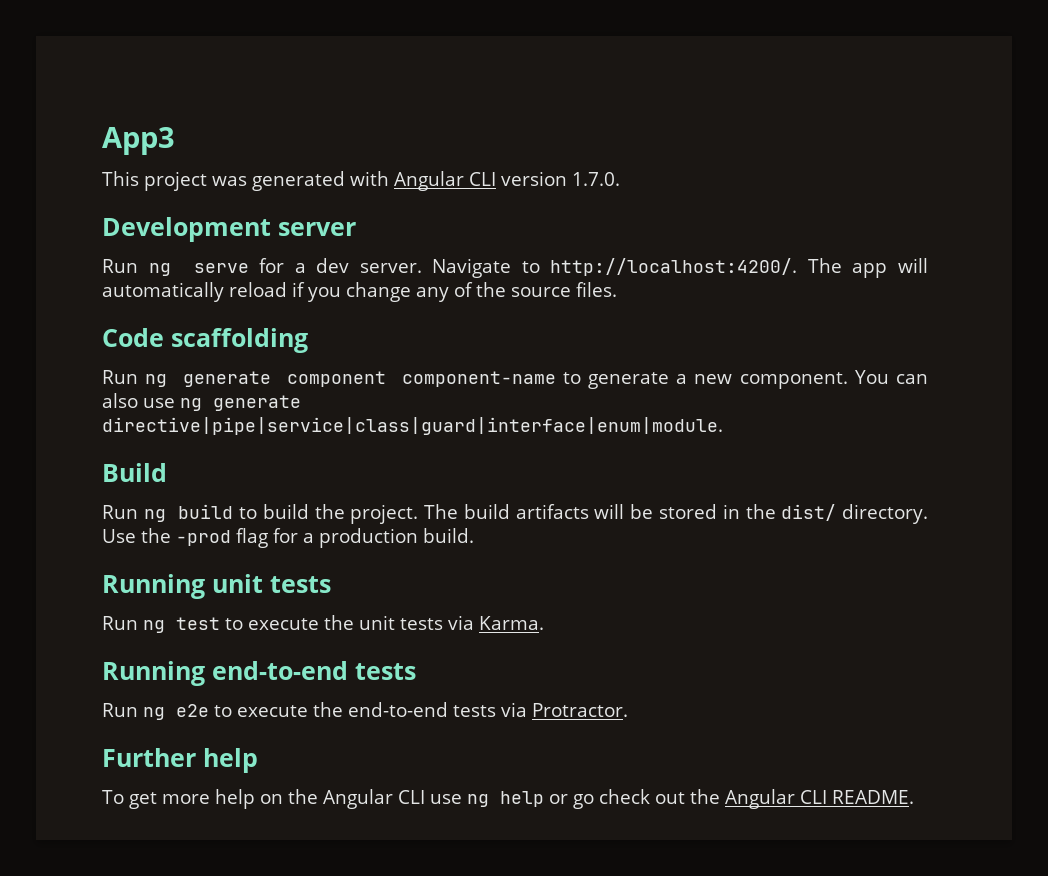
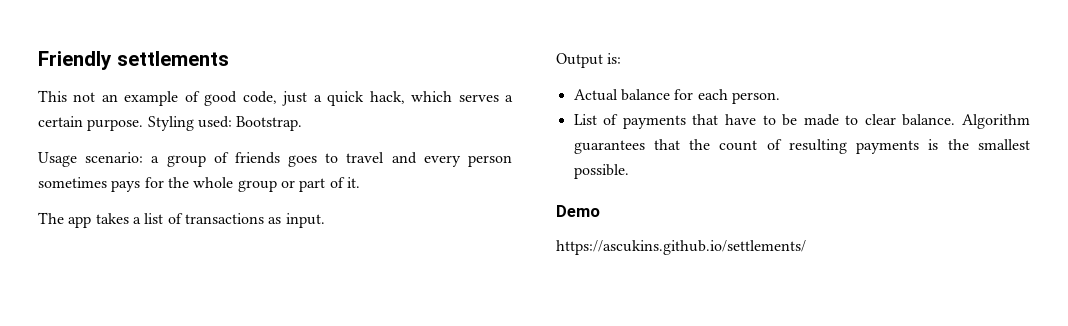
- App3
+ Friendly settlements
- This project was generated with Angular CLI version 1.7.0.
- Development server
- Run ng serve for a dev server. Navigate to http://localhost:4200/. The app will automatically reload if you change any of the source files.
- Code scaffolding
- Run ng generate component component-name to generate a new component. You can also use ng generate directive|pipe|service|class|guard|interface|enum|module.
- Build
- Run ng build to build the project. The build artifacts will be stored in the dist/ directory. Use the -prod flag for a production build.
- Running unit tests
- Run ng test to execute the unit tests via Karma.
- Running end-to-end tests
- Run ng e2e to execute the end-to-end tests via Protractor.
- Further help
- To get more help on the Angular CLI use ng help or go check out the Angular CLI README.
+ This not an example of good code, just a quick hack, which serves a certain purpose. Styling used: Bootstrap.
+ Usage scenario: a group of friends goes to travel and every person sometimes pays for the whole group or part of it.
+ The app takes a list of transactions as input.
+ Output is:
+ Actual balance for each person.
+ List of payments that have to be made to clear balance. Algorithm guarantees that the count of resulting payments is the smallest possible.
+ Demo
+ https://ascukins.github.io/settlements/

